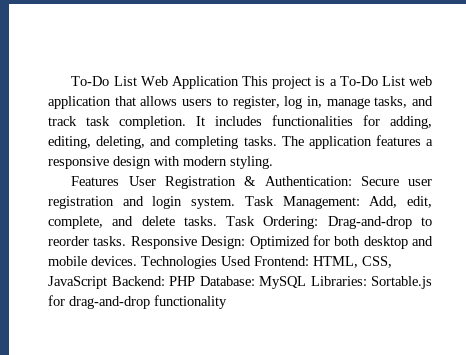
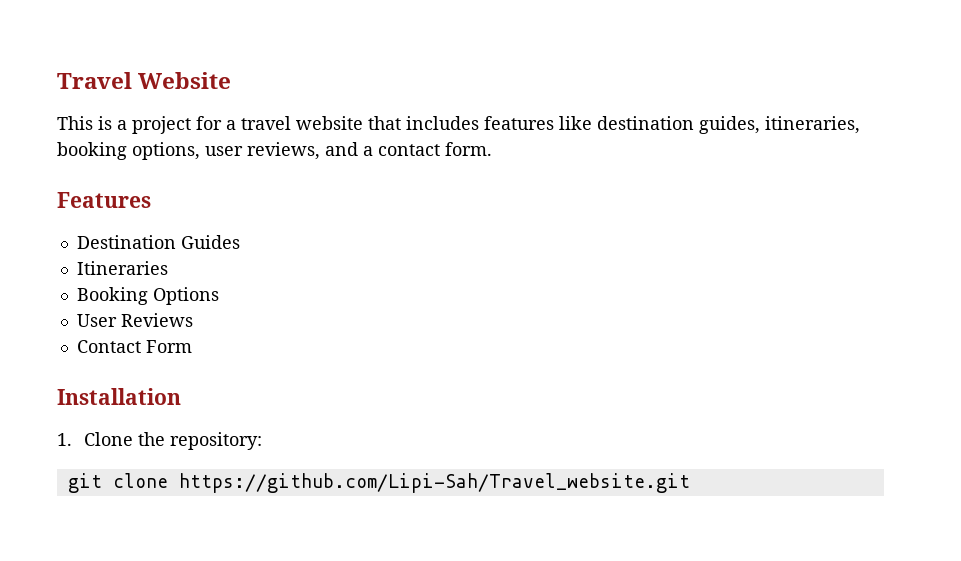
- To-Do List Web Application This project is a To-Do List web application that allows users to register, log in, manage tasks, and track task completion. It includes functionalities for adding, editing, deleting, and completing tasks. The application features a responsive design with modern styling.
- Features User Registration & Authentication: Secure user registration and login system. Task Management: Add, edit, complete, and delete tasks. Task Ordering: Drag-and-drop to reorder tasks. Responsive Design: Optimized for both desktop and mobile devices. Technologies Used Frontend: HTML, CSS, JavaScript Backend: PHP Database: MySQL Libraries: Sortable.js for drag-and-drop functionality
+ Travel Website
+ This is a project for a travel website that includes features like destination guides, itineraries, booking options, user reviews, and a contact form.
+ Features
+ Destination Guides
+ Itineraries
+ Booking Options
+ User Reviews
+ Contact Form
+ Installation
+ 1. Clone the repository:
+ git clone https://github.com/Lipi-Sah/Travel_website.git

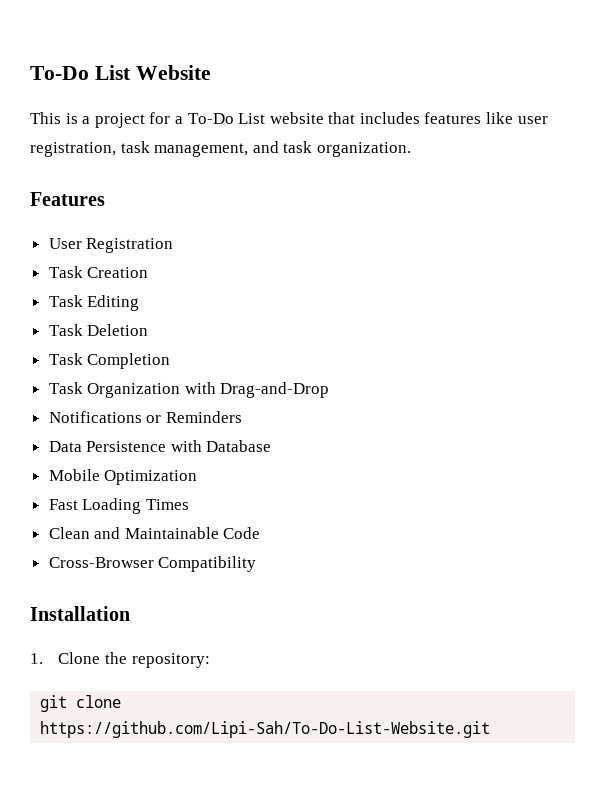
- Travel Website
+ To-Do List Website
- This is a project for a travel website that includes features like destination guides, itineraries, booking options, user reviews, and a contact form.
+ This is a project for a To-Do List website that includes features like user registration, task management, and task organization.
  Features
- Destination Guides
- Itineraries
- Booking Options
- User Reviews
- Contact Form
+ User Registration
+ Task Creation
+ Task Editing
+ Task Deletion
+ Task Completion
+ Task Organization with Drag-and-Drop
+ Notifications or Reminders
+ Data Persistence with Database
+ Mobile Optimization
+ Fast Loading Times
+ Clean and Maintainable Code
+ Cross-Browser Compatibility
- git clone https://github.com/Lipi-Sah/Travel_website.git
+ git clone https://github.com/Lipi-Sah/To-Do-List-Website.git

